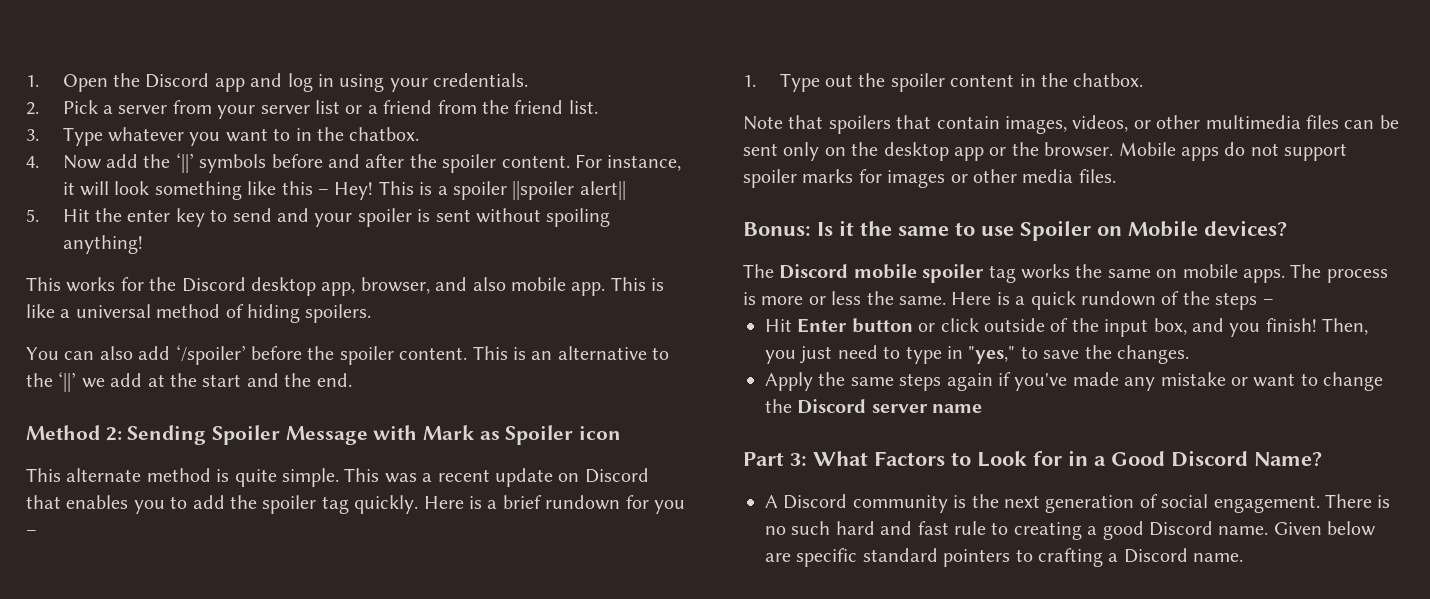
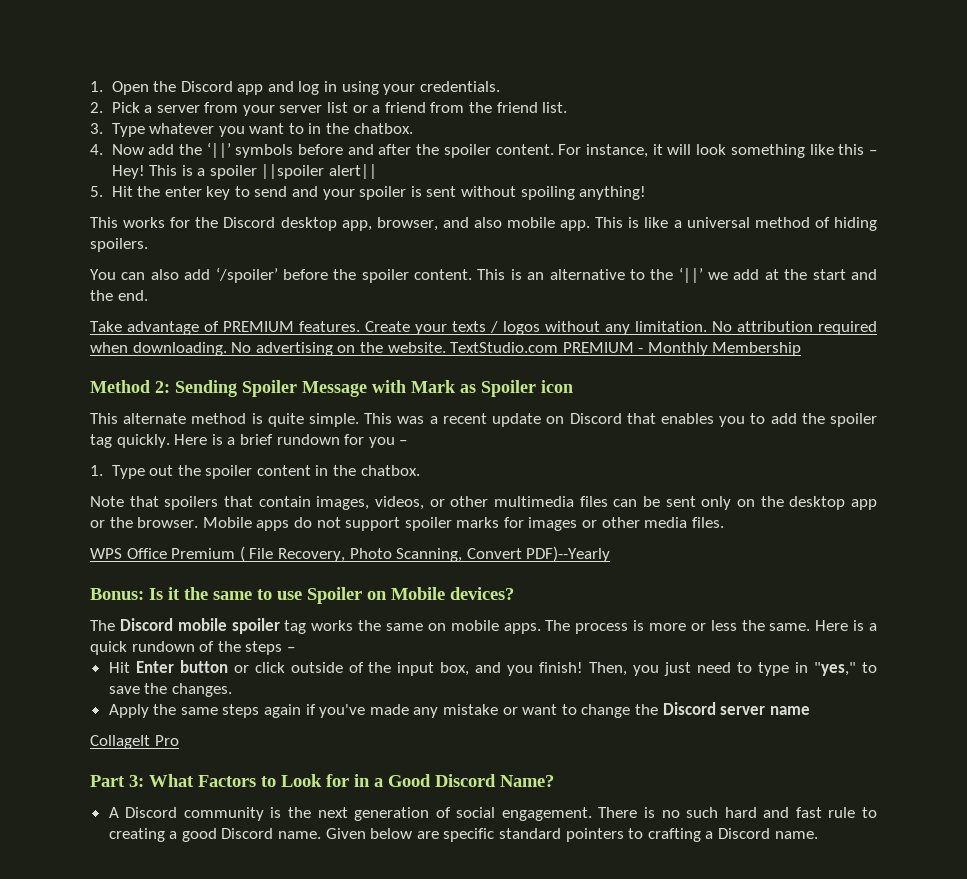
+ Take advantage of PREMIUM features. Create your texts / logos without any limitation. No attribution required when downloading. No advertising on the website. TextStudio.com PREMIUM - Monthly Membership
+ WPS Office Premium ( File Recovery, Photo Scanning, Convert PDF)--Yearly
+ CollageIt Pro

